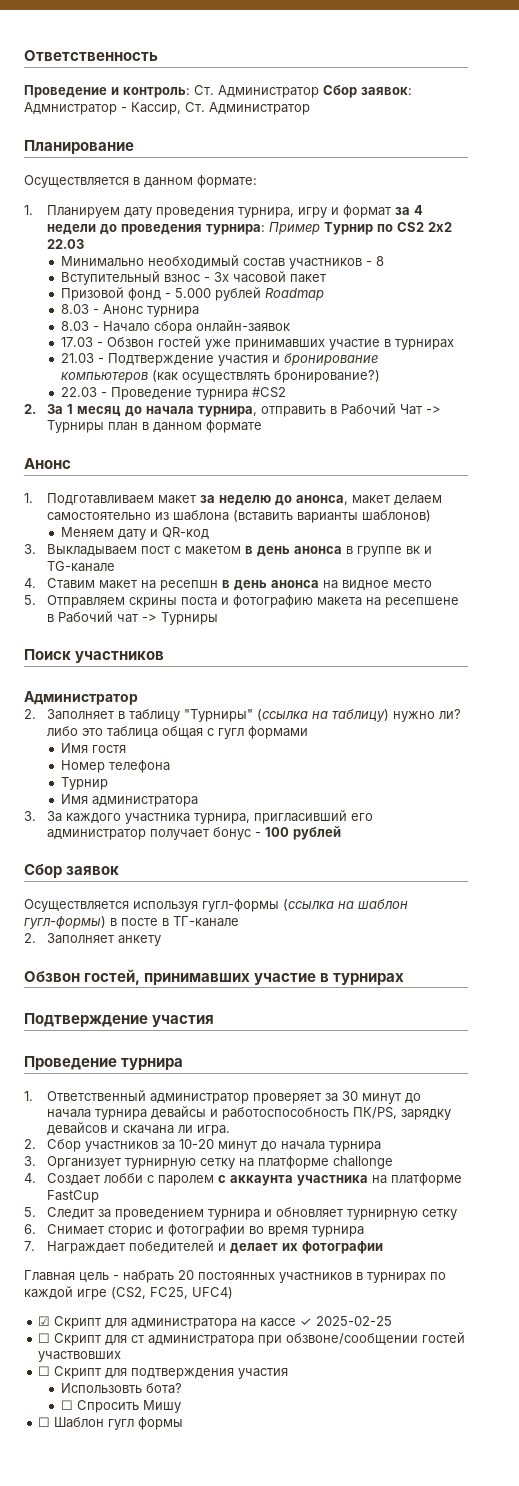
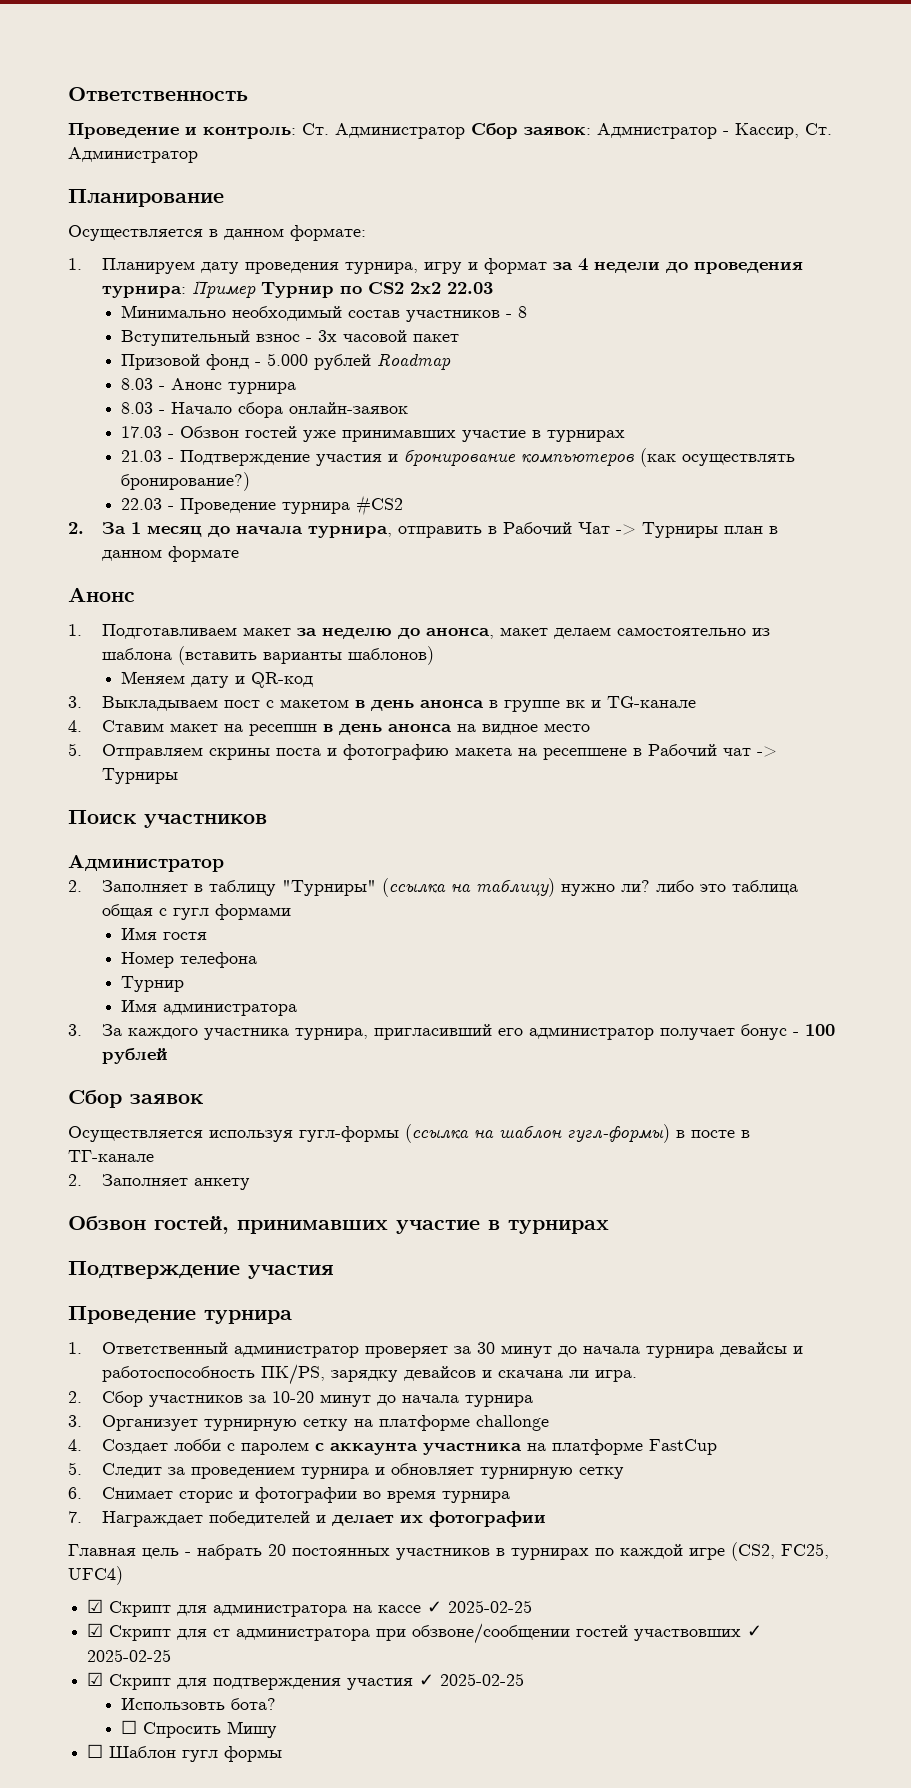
- ☐ Скрипт для ст администратора при обзвоне/сообщении гостей участвовших
- ☐ Скрипт для подтверждения участия
+ ☑ Скрипт для ст администратора при обзвоне/сообщении гостей участвовших ✓ 2025-02-25
+ ☑ Скрипт для подтверждения участия ✓ 2025-02-25

